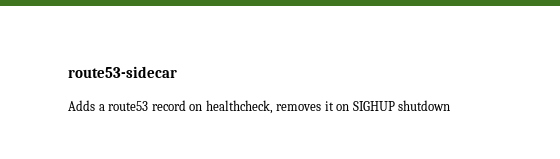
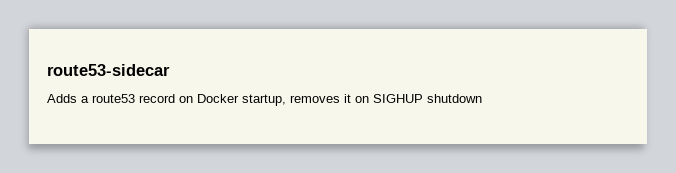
- Adds a route53 record on healthcheck, removes it on SIGHUP shutdown
+ Adds a route53 record on Docker startup, removes it on SIGHUP shutdown

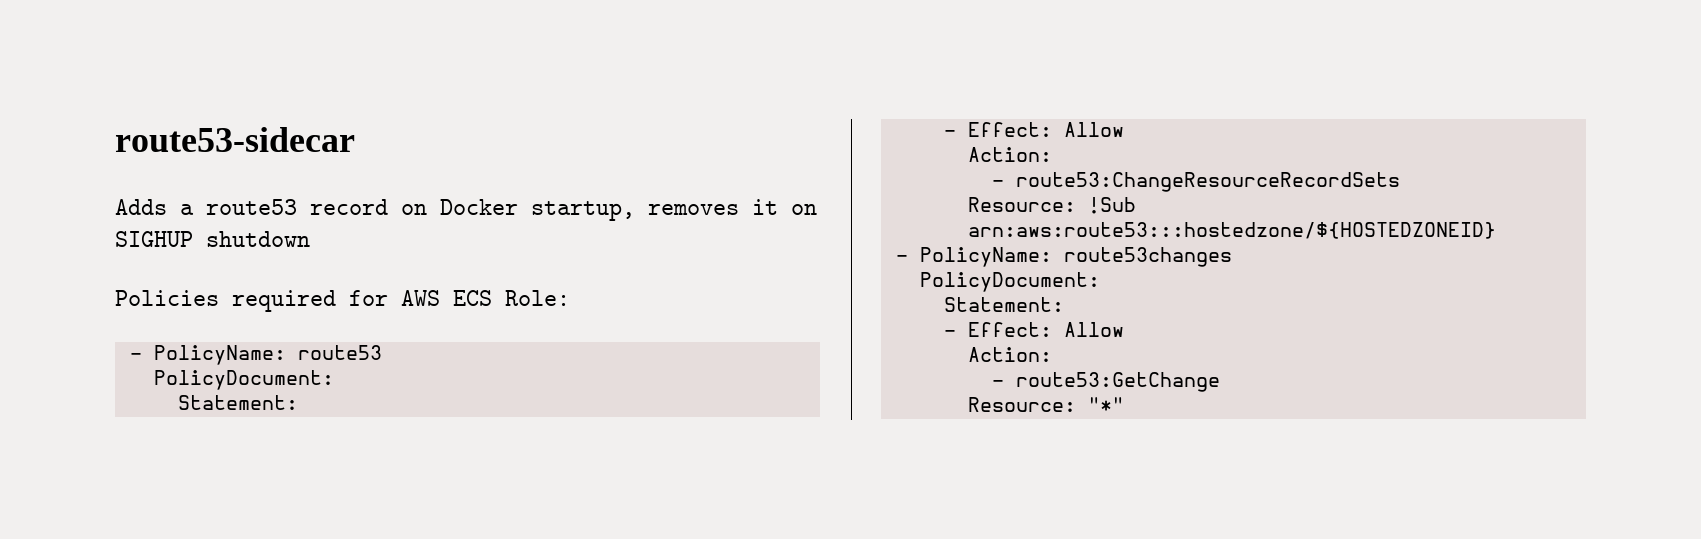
+ Policies required for AWS ECS Role:
+ - PolicyName: route53
+ PolicyDocument:
+ Statement:
+ - Effect: Allow
+ Action:
+ - route53:ChangeResourceRecordSets
+ Resource: !Sub arn:aws:route53:::hostedzone/${HOSTEDZONEID}
+ - PolicyName: route53changes
+ PolicyDocument:
+ Statement:
+ - Effect: Allow
+ Action:
+ - route53:GetChange
+ Resource: "*"

